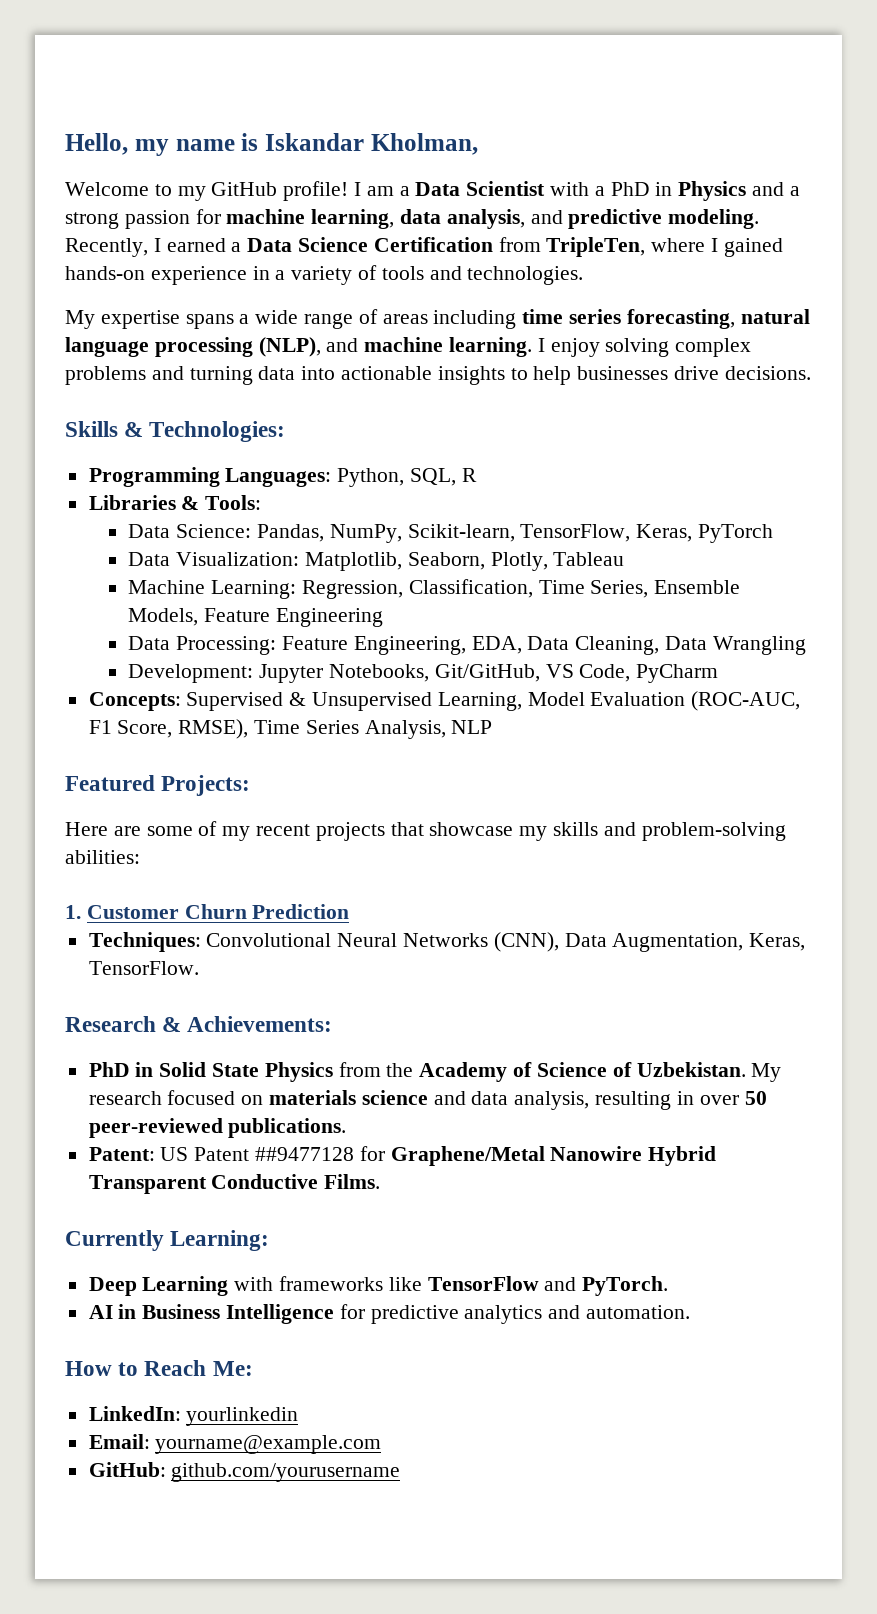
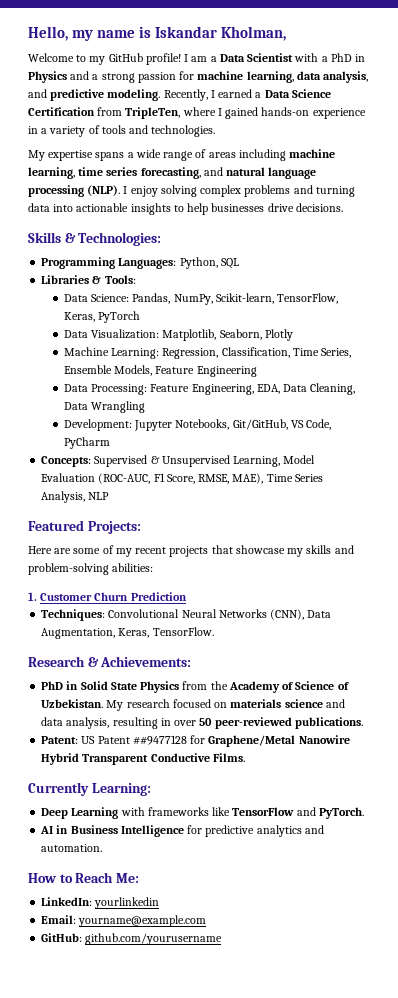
- My expertise spans a wide range of areas including time series forecasting, natural language processing (NLP), and machine learning.
+ My expertise spans a wide range of areas including machine learning, time series forecasting, and natural language processing (NLP).
- Programming Languages: Python, SQL, R
+ Programming Languages: Python, SQL
- Data Visualization: Matplotlib, Seaborn, Plotly, Tableau
+ Data Visualization: Matplotlib, Seaborn, Plotly
- Concepts: Supervised & Unsupervised Learning, Model Evaluation (ROC-AUC, F1 Score, RMSE), Time Series Analysis, NLP
+ Concepts: Supervised & Unsupervised Learning, Model Evaluation (ROC-AUC, F1 Score, RMSE, MAE), Time Series Analysis, NLP

